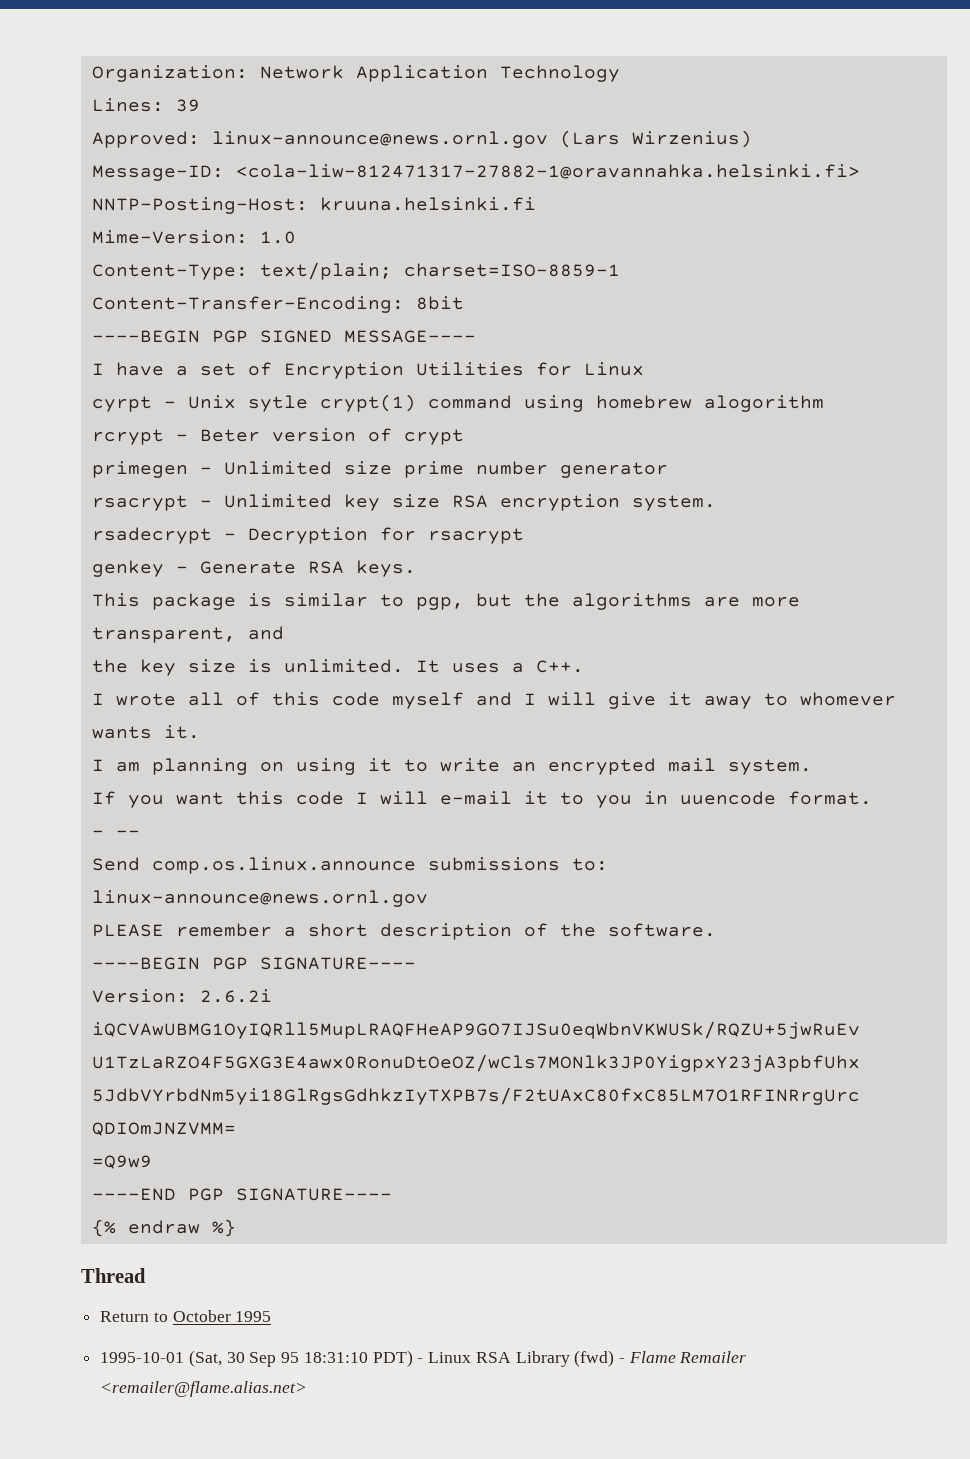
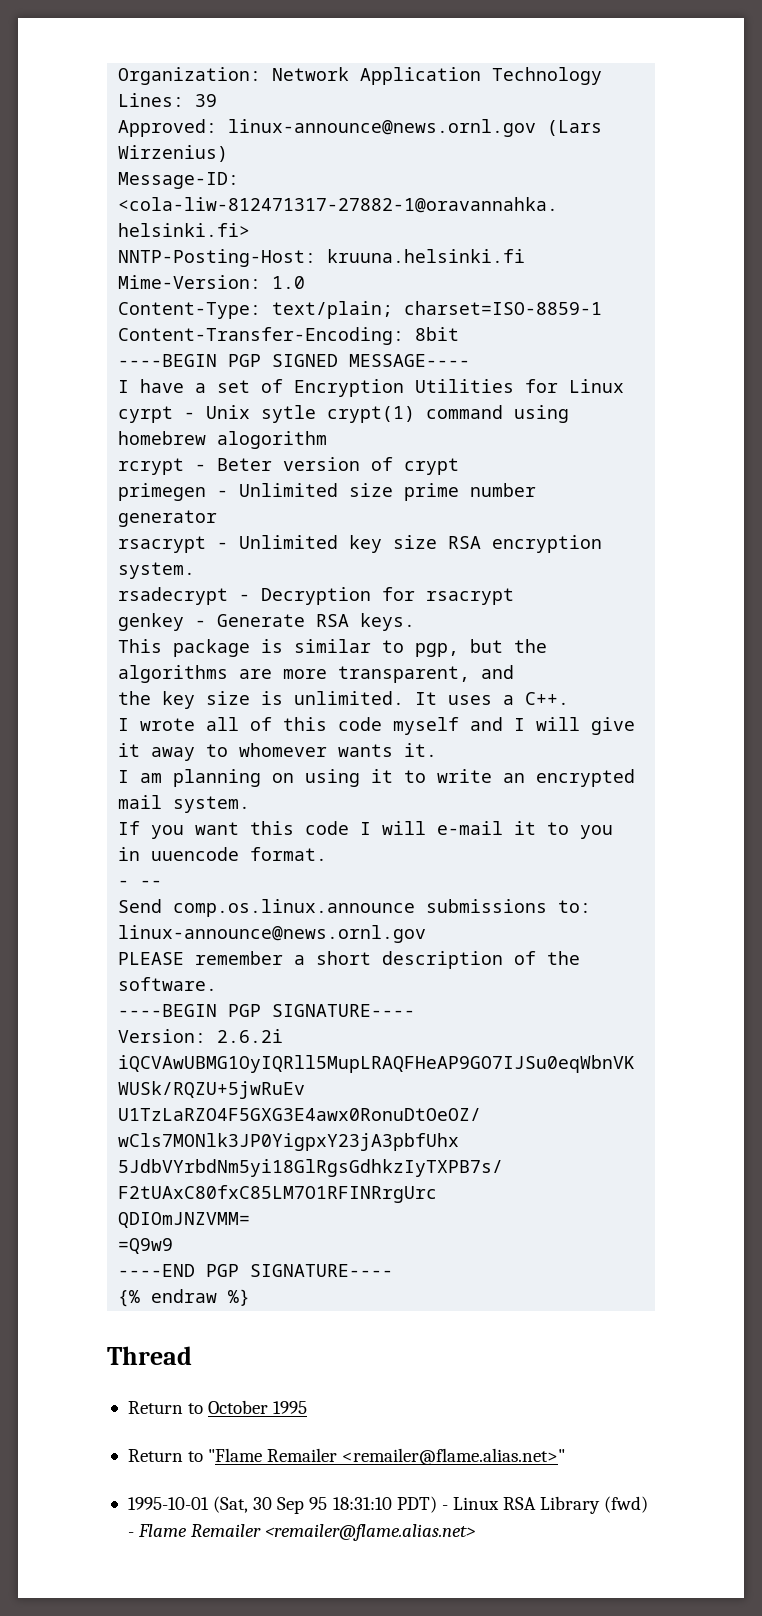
+ Return to "Flame Remailer <remailer@flame.alias.net>"

